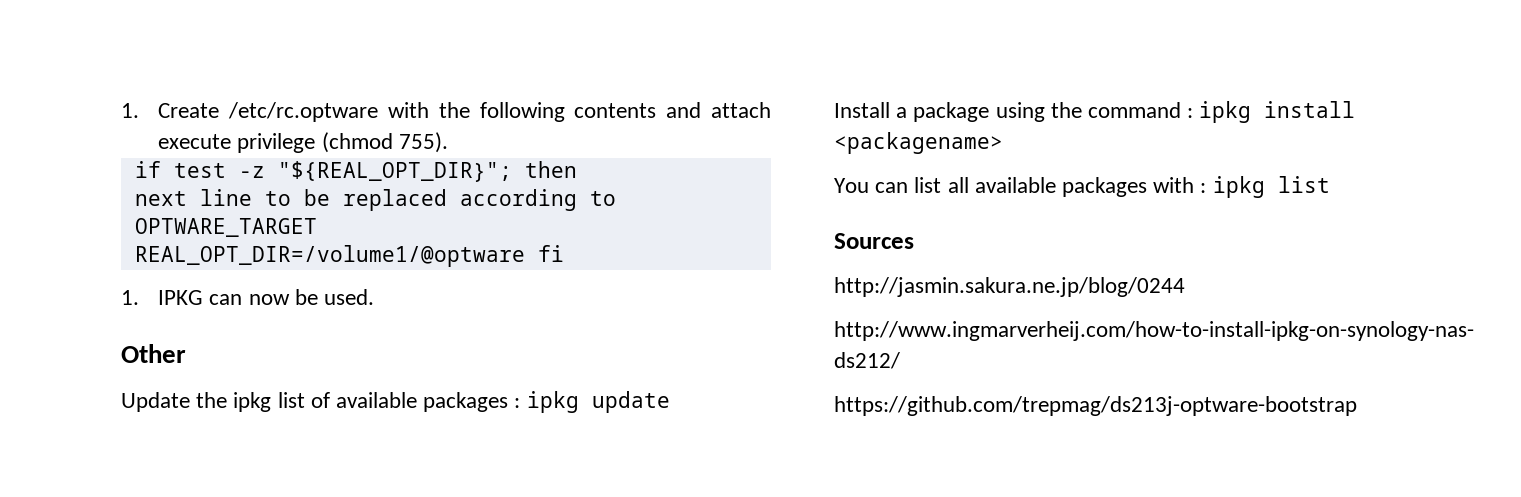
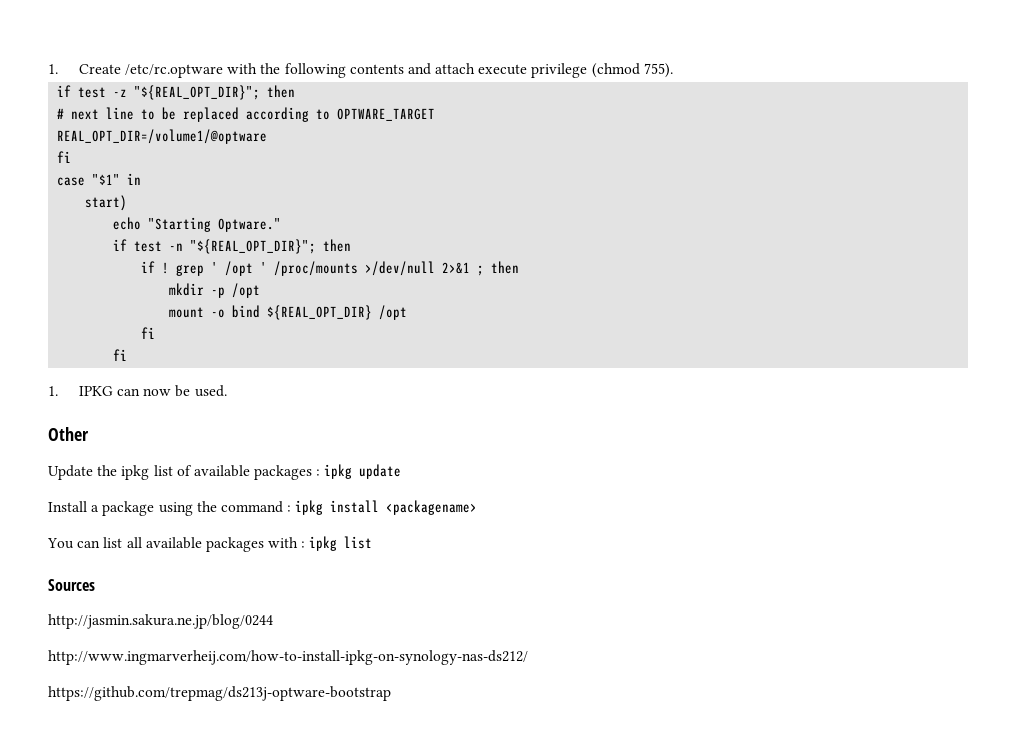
- next line to be replaced according to OPTWARE_TARGET
+ # next line to be replaced according to OPTWARE_TARGET
- REAL_OPT_DIR=/volume1/@optware fi
+ REAL_OPT_DIR=/volume1/@optware
+ fi
+ case "$1" in
+ start)
+ echo "Starting Optware."
+ if test -n "${REAL_OPT_DIR}"; then
+ if ! grep ' /opt ' /proc/mounts >/dev/null 2>&1 ; then
+ mkdir -p /opt
+ mount -o bind ${REAL_OPT_DIR} /opt
+ fi
+ fi

